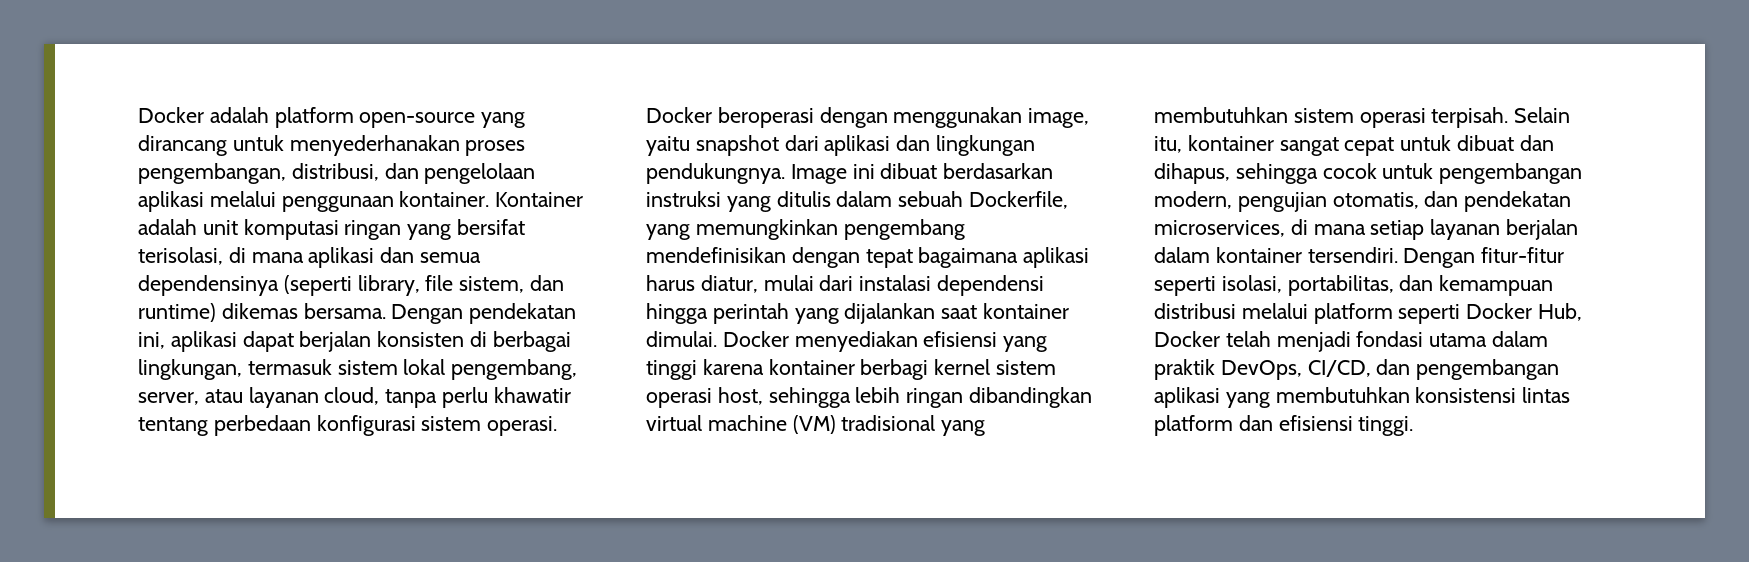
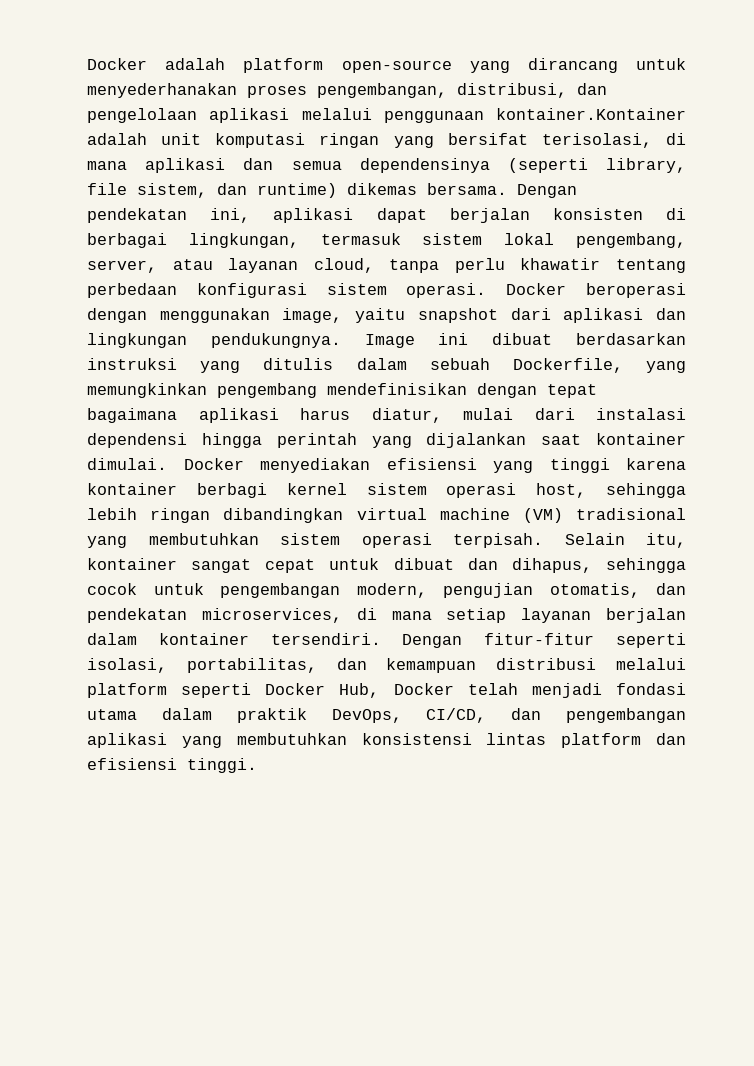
- Docker adalah platform open-source yang dirancang untuk menyederhanakan proses pengembangan, distribusi, dan pengelolaan aplikasi melalui penggunaan kontainer. Kontainer adalah unit komputasi ringan yang bersifat terisolasi, di mana aplikasi dan semua dependensinya (seperti library, file sistem, dan runtime) dikemas bersama.
+ Docker adalah platform open-source yang dirancang untuk menyederhanakan proses pengembangan, distribusi, dan pengelolaan aplikasi melalui penggunaan kontainer.Kontainer adalah unit komputasi ringan yang bersifat terisolasi, di mana aplikasi dan semua dependensinya (seperti library, file sistem, dan runtime) dikemas bersama.

